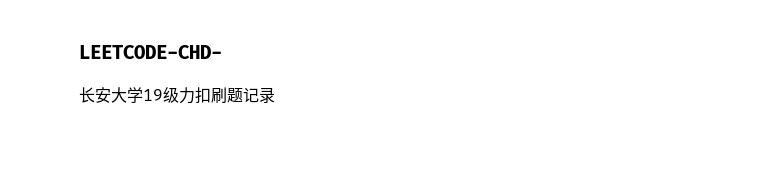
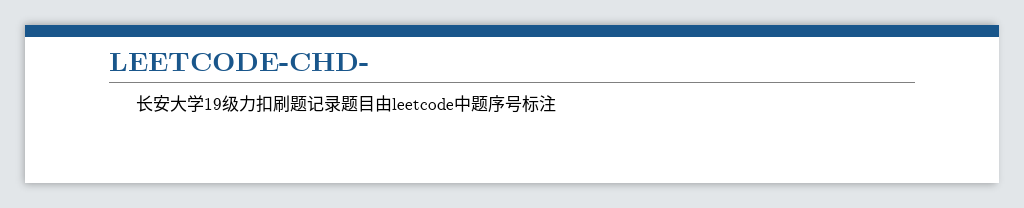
- 长安大学19级力扣刷题记录
+ 长安大学19级力扣刷题记录题目由leetcode中题序号标注

